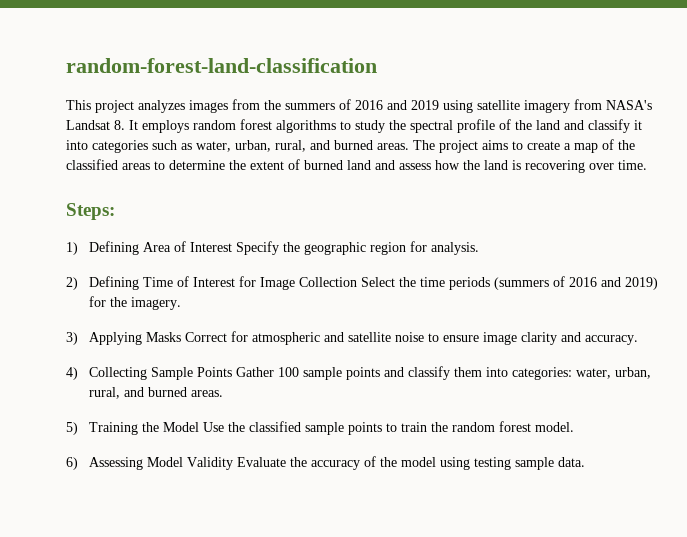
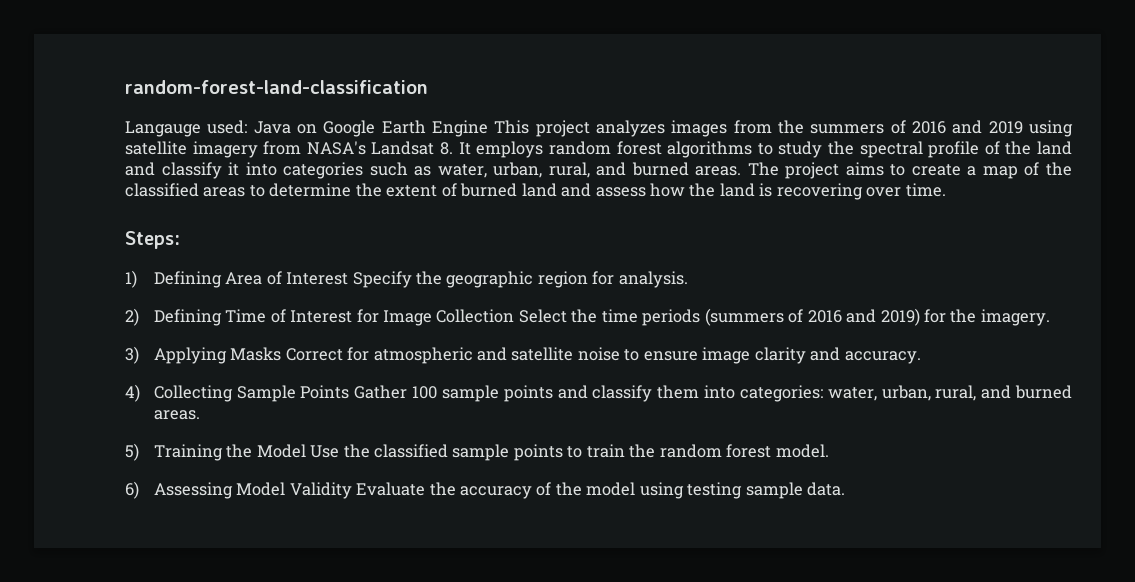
- This project analyzes images from the summers of 2016 and 2019 using satellite imagery from NASA's Landsat 8. It employs random forest algorithms to study the spectral profile of the land and classify it into categories such as water, urban, rural, and burned areas.
+ Langauge used: Java on Google Earth Engine This project analyzes images from the summers of 2016 and 2019 using satellite imagery from NASA's Landsat 8. It employs random forest algorithms to study the spectral profile of the land and classify it into categories such as water, urban, rural, and burned areas.

